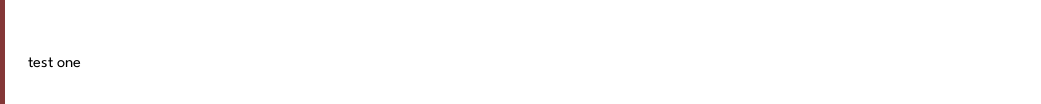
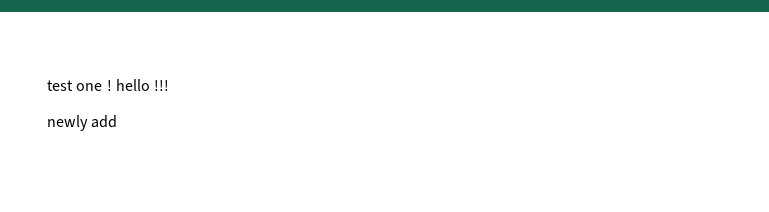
- test one
+ test one ! hello !!!
+ newly add

